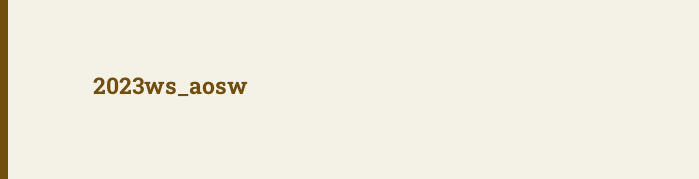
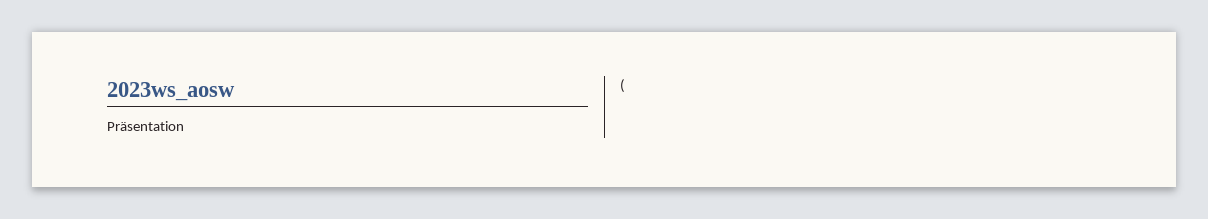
+ Präsentation
+ (

